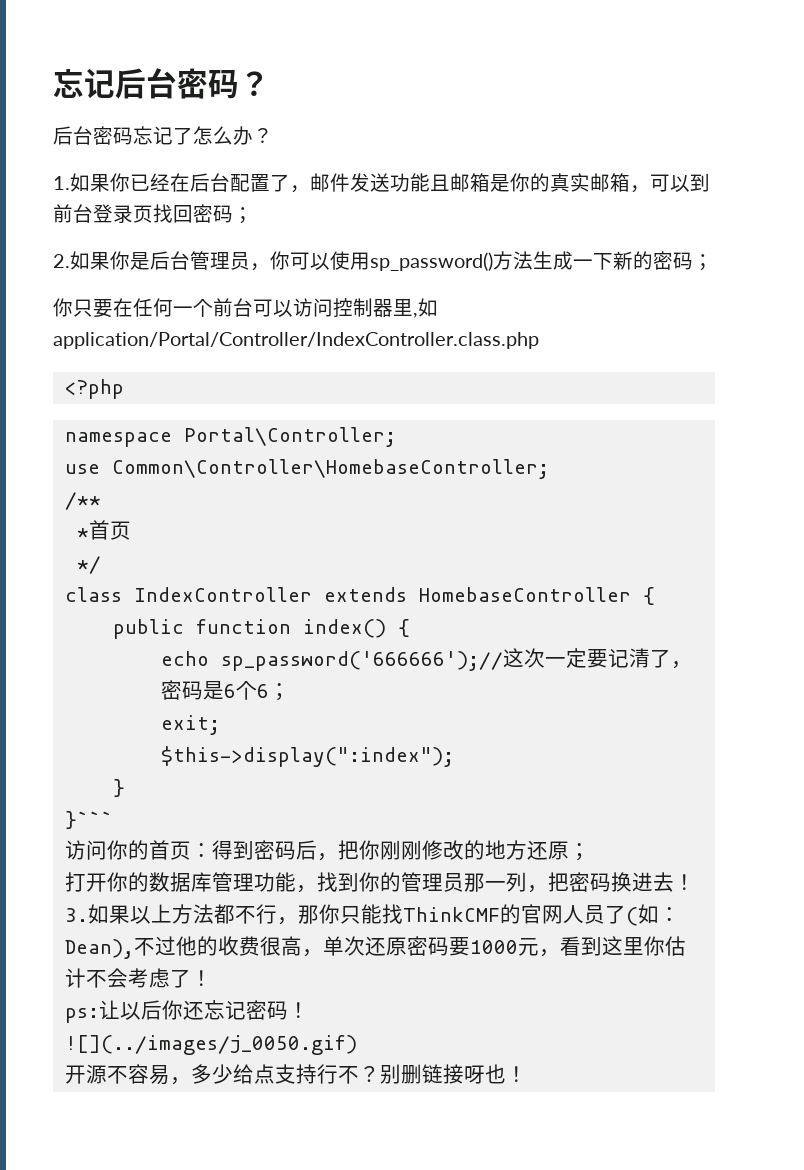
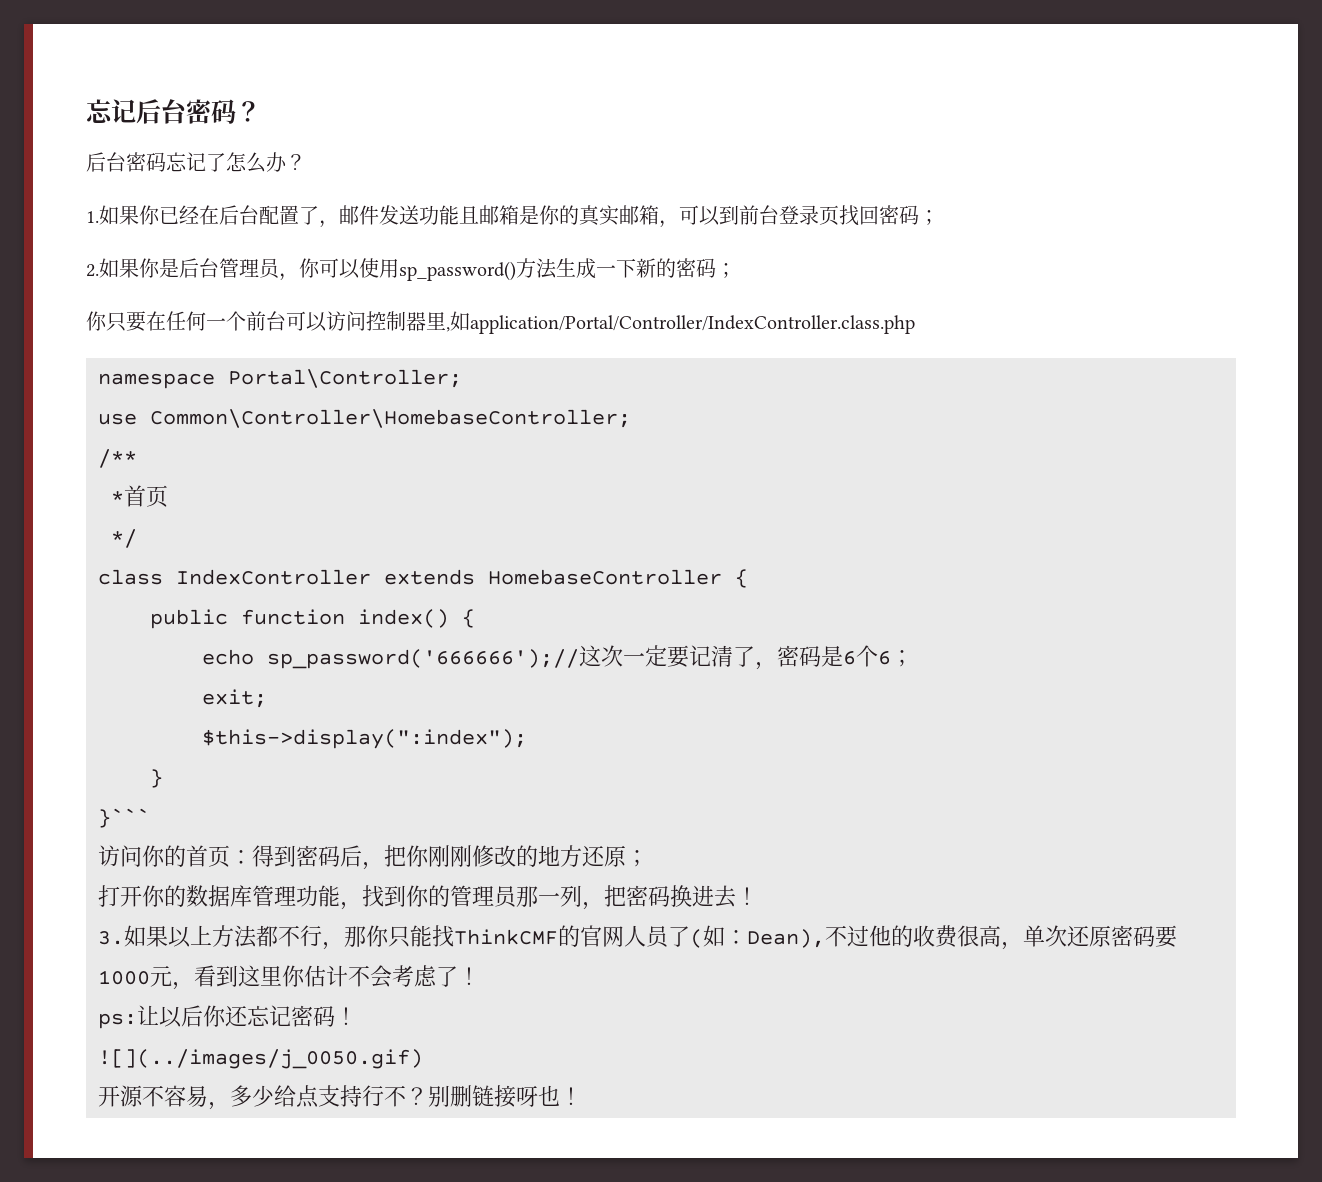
- <?php

